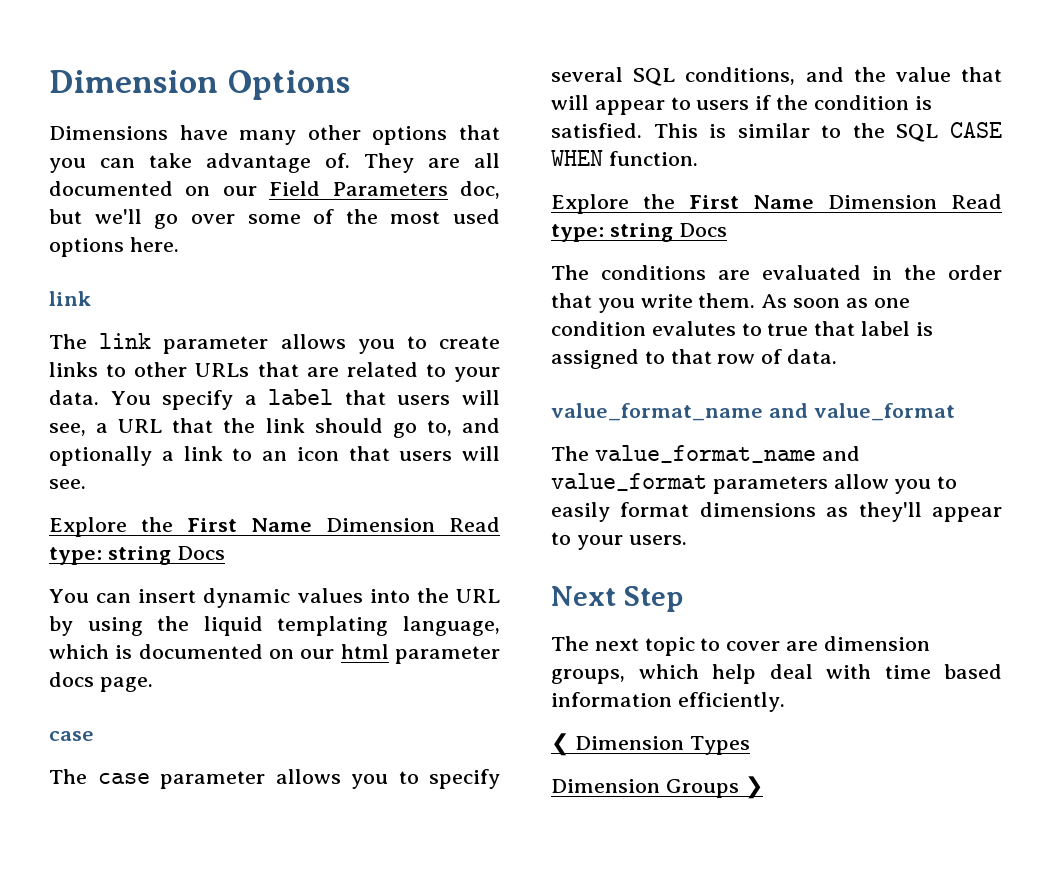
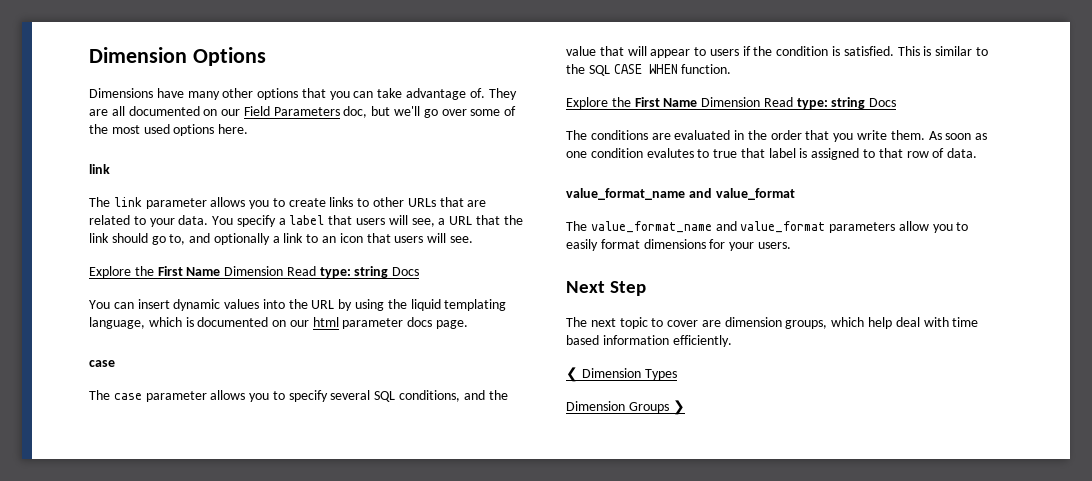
- The value_format_name and value_format parameters allow you to easily format dimensions as they'll appear to your users.
+ The value_format_name and value_format parameters allow you to easily format dimensions for your users.

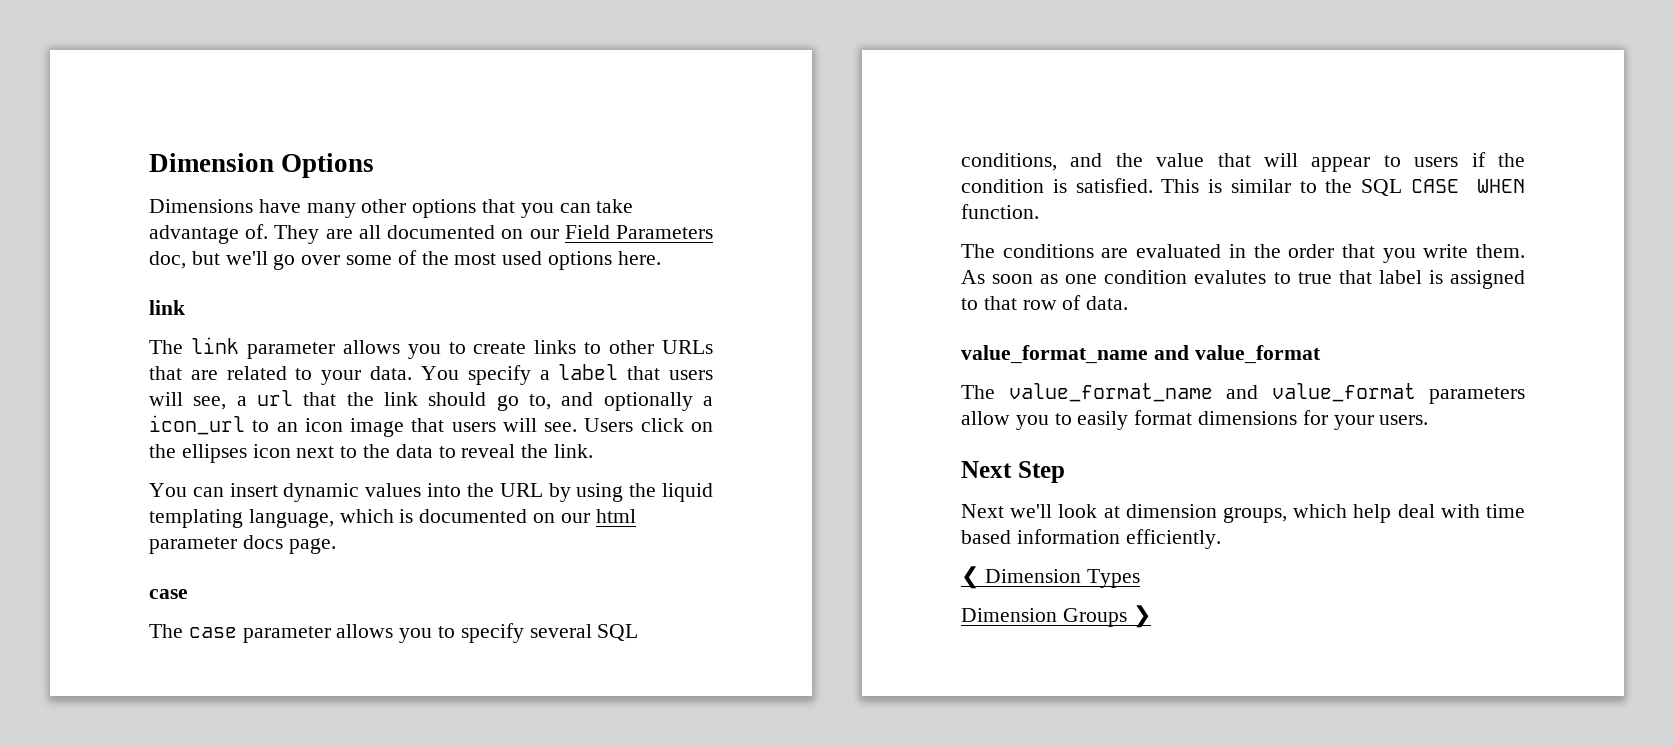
- You specify a label that users will see, a URL that the link should go to, and optionally a link to an icon that users will see.
- Explore the First Name Dimension Read type: string Docs
+ You specify a label that users will see, a url that the link should go to, and optionally a icon_url to an icon image that users will see. Users click on the ellipses icon next to the data to reveal the link.
  This is similar to the SQL CASE WHEN function.
- Explore the First Name Dimension Read type: string Docs
- The next topic to cover are dimension groups, which help deal with time based information efficiently.
+ Next we'll look at dimension groups, which help deal with time based information efficiently.

